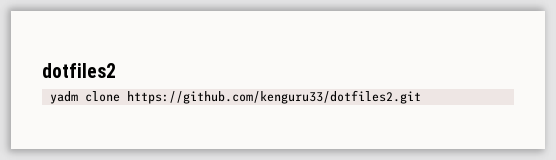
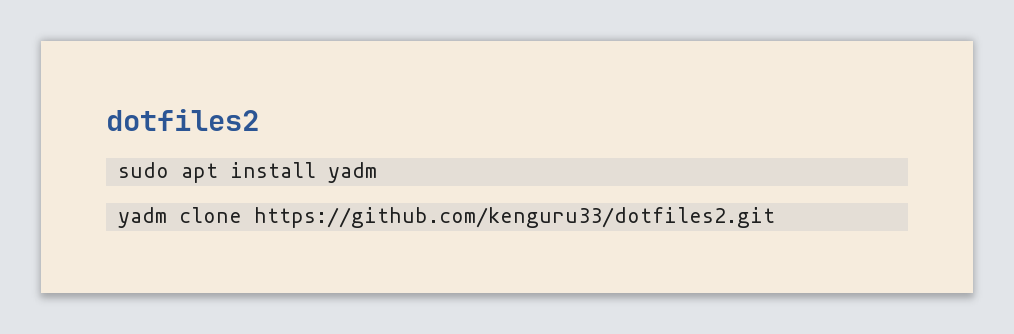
+ sudo apt install yadm

